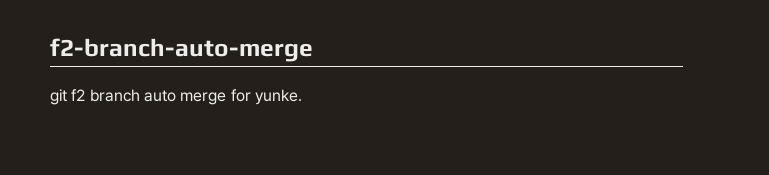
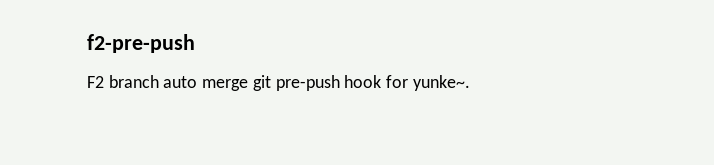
- f2-branch-auto-merge
- git f2 branch auto merge for yunke.
+ f2-pre-push
+ F2 branch auto merge git pre-push hook for yunke~.

